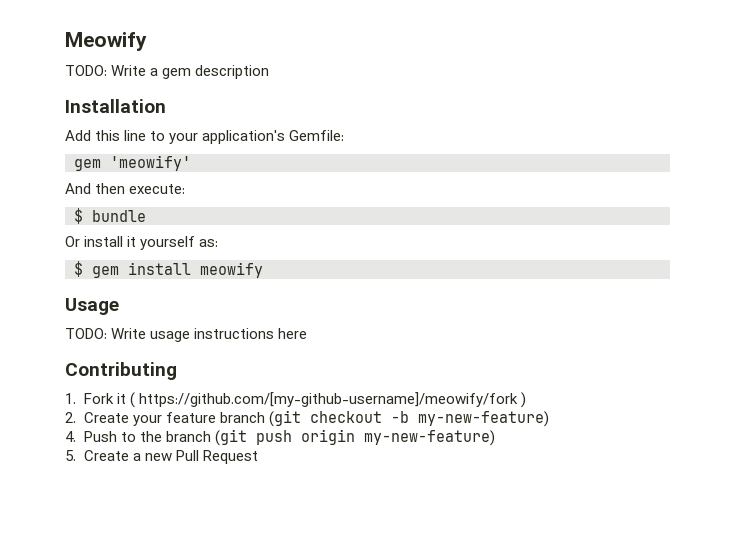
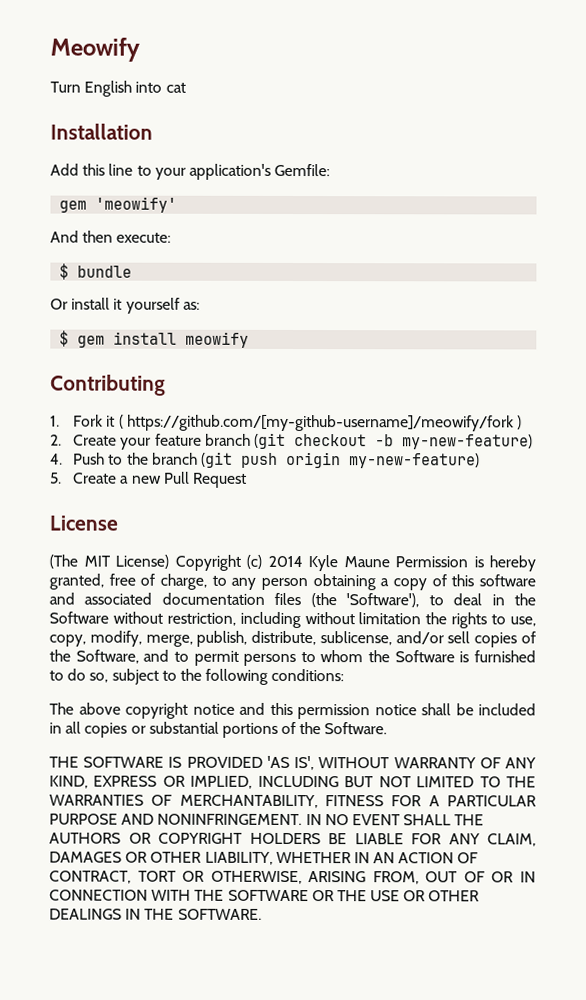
- TODO: Write a gem description
+ Turn English into cat
- Usage
- TODO: Write usage instructions here
+ License
+ (The MIT License) Copyright (c) 2014 Kyle Maune Permission is hereby granted, free of charge, to any person obtaining a copy of this software and associated documentation files (the 'Software'), to deal in the Software without restriction, including without limitation the rights to use, copy, modify, merge, publish, distribute, sublicense, and/or sell copies of the Software, and to permit persons to whom the Software is furnished to do so, subject to the following conditions:
+ The above copyright notice and this permission notice shall be included in all copies or substantial portions of the Software.
+ THE SOFTWARE IS PROVIDED 'AS IS', WITHOUT WARRANTY OF ANY KIND, EXPRESS OR IMPLIED, INCLUDING BUT NOT LIMITED TO THE WARRANTIES OF MERCHANTABILITY, FITNESS FOR A PARTICULAR PURPOSE AND NONINFRINGEMENT. IN NO EVENT SHALL THE AUTHORS OR COPYRIGHT HOLDERS BE LIABLE FOR ANY CLAIM, DAMAGES OR OTHER LIABILITY, WHETHER IN AN ACTION OF CONTRACT, TORT OR OTHERWISE, ARISING FROM, OUT OF OR IN CONNECTION WITH THE SOFTWARE OR THE USE OR OTHER DEALINGS IN THE SOFTWARE.

